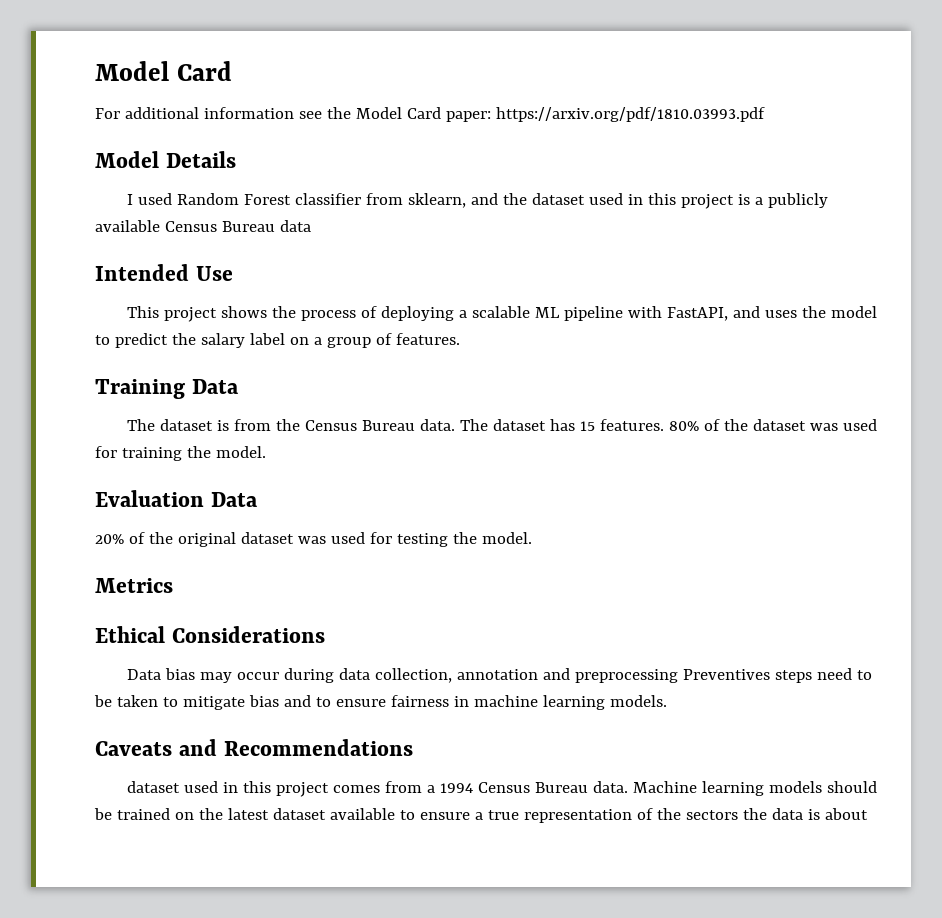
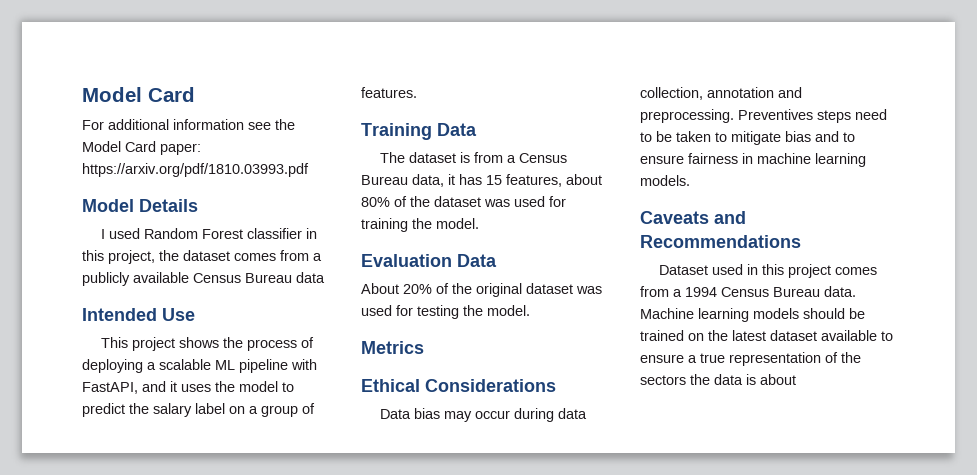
- I used Random Forest classifier from sklearn, and the dataset used in this project is a publicly available Census Bureau data
+ I used Random Forest classifier in this project, the dataset comes from a publicly available Census Bureau data
- This project shows the process of deploying a scalable ML pipeline with FastAPI, and uses the model to predict the salary label on a group of features.
+ This project shows the process of deploying a scalable ML pipeline with FastAPI, and it uses the model to predict the salary label on a group of features.
- The dataset is from the Census Bureau data. The dataset has 15 features. 80% of the dataset was used for training the model.
+ The dataset is from a Census Bureau data, it has 15 features, about 80% of the dataset was used for training the model.
- 20% of the original dataset was used for testing the model.
+ About 20% of the original dataset was used for testing the model.
- Data bias may occur during data collection, annotation and preprocessing Preventives steps need to be taken to mitigate bias and to ensure fairness in machine learning models.
+ Data bias may occur during data collection, annotation and preprocessing. Preventives steps need to be taken to mitigate bias and to ensure fairness in machine learning models.
- dataset used in this project comes from a 1994 Census Bureau data.
+ Dataset used in this project comes from a 1994 Census Bureau data.

